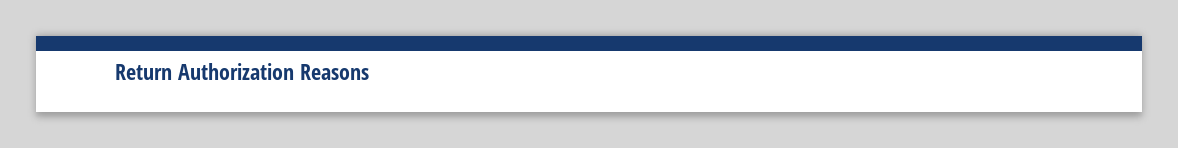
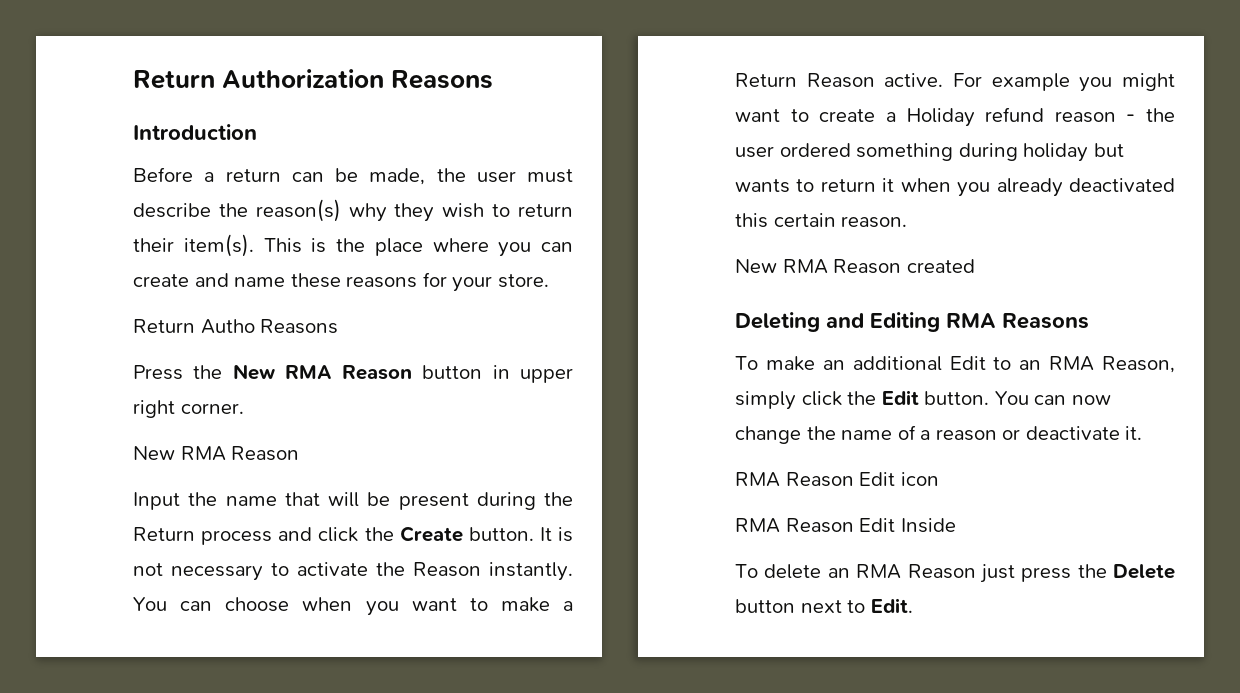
+ Introduction
+ Before a return can be made, the user must describe the reason(s) why they wish to return their item(s). This is the place where you can create and name these reasons for your store.
+ Return Autho Reasons
+ Press the New RMA Reason button in upper right corner.
+ New RMA Reason
+ Input the name that will be present during the Return process and click the Create button. It is not necessary to activate the Reason instantly. You can choose when you want to make a Return Reason active. For example you might want to create a Holiday refund reason - the user ordered something during holiday but wants to return it when you already deactivated this certain reason.
+ New RMA Reason created
+ Deleting and Editing RMA Reasons
+ To make an additional Edit to an RMA Reason, simply click the Edit button. You can now change the name of a reason or deactivate it.
+ RMA Reason Edit icon
+ RMA Reason Edit Inside
+ To delete an RMA Reason just press the Delete button next to Edit.

